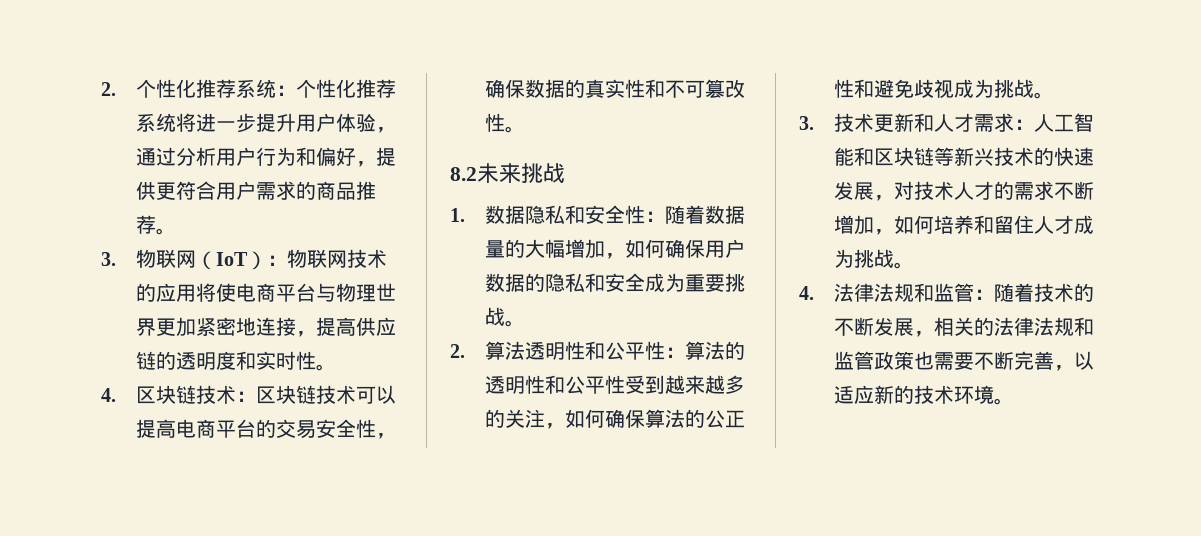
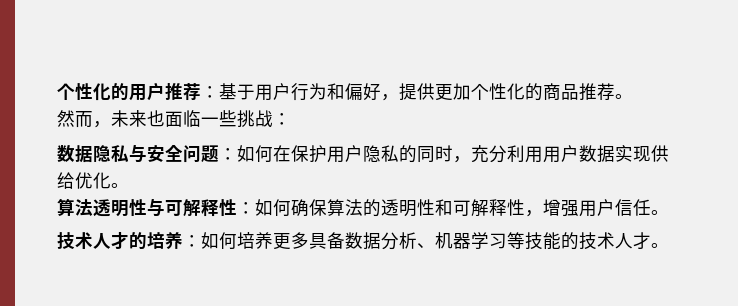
- 2.个性化推荐系统：个性化推荐系统将进一步提升用户体验，通过分析用户行为和偏好，提供更符合用户需求的商品推荐。
+ 个性化的用户推荐：基于用户行为和偏好，提供更加个性化的商品推荐。
- 3.物联网（IoT）：物联网技术的应用将使电商平台与物理世界更加紧密地连接，提高供应链的透明度和实时性。
- 4.区块链技术：区块链技术可以提高电商平台的交易安全性，确保数据的真实性和不可篡改性。
- 8.2未来挑战
- 1.数据隐私和安全性：随着数据量的大幅增加，如何确保用户数据的隐私和安全成为重要挑战。
- 2.算法透明性和公平性：算法的透明性和公平性受到越来越多的关注，如何确保算法的公正性和避免歧视成为挑战。
- 3.技术更新和人才需求：人工智能和区块链等新兴技术的快速发展，对技术人才的需求不断增加，如何培养和留住人才成为挑战。
- 4.法律法规和监管：随着技术的不断发展，相关的法律法规和监管政策也需要不断完善，以适应新的技术环境。
+ 然而，未来也面临一些挑战：
+ 数据隐私与安全问题：如何在保护用户隐私的同时，充分利用用户数据实现供给优化。
+ 算法透明性与可解释性：如何确保算法的透明性和可解释性，增强用户信任。
+ 技术人才的培养：如何培养更多具备数据分析、机器学习等技能的技术人才。

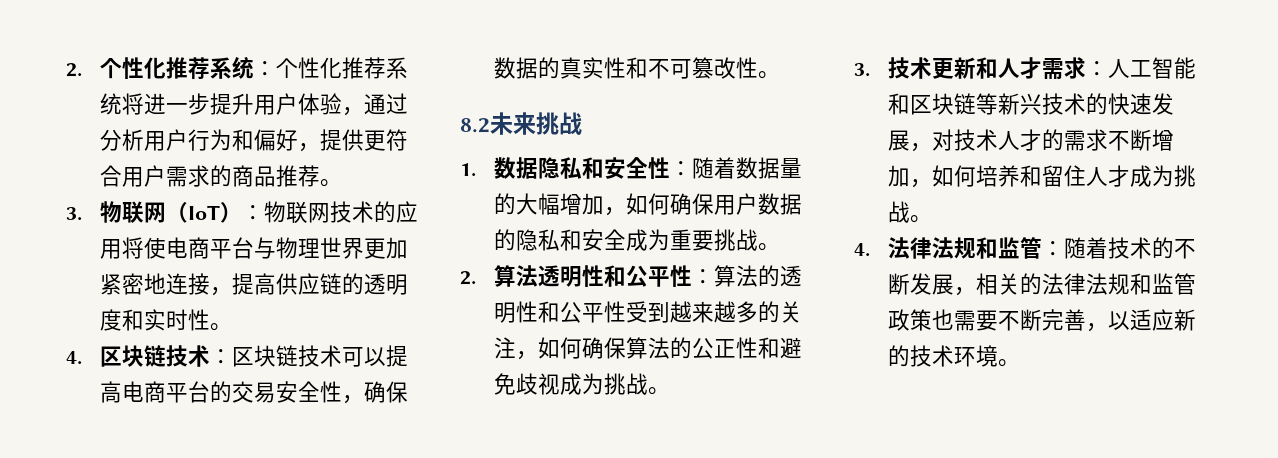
- 个性化的用户推荐：基于用户行为和偏好，提供更加个性化的商品推荐。
+ 2.个性化推荐系统：个性化推荐系统将进一步提升用户体验，通过分析用户行为和偏好，提供更符合用户需求的商品推荐。
- 然而，未来也面临一些挑战：
- 数据隐私与安全问题：如何在保护用户隐私的同时，充分利用用户数据实现供给优化。
- 算法透明性与可解释性：如何确保算法的透明性和可解释性，增强用户信任。
- 技术人才的培养：如何培养更多具备数据分析、机器学习等技能的技术人才。
+ 3.物联网（IoT）：物联网技术的应用将使电商平台与物理世界更加紧密地连接，提高供应链的透明度和实时性。
+ 4.区块链技术：区块链技术可以提高电商平台的交易安全性，确保数据的真实性和不可篡改性。
+ 8.2未来挑战
+ 1.数据隐私和安全性：随着数据量的大幅增加，如何确保用户数据的隐私和安全成为重要挑战。
+ 2.算法透明性和公平性：算法的透明性和公平性受到越来越多的关注，如何确保算法的公正性和避免歧视成为挑战。
+ 3.技术更新和人才需求：人工智能和区块链等新兴技术的快速发展，对技术人才的需求不断增加，如何培养和留住人才成为挑战。
+ 4.法律法规和监管：随着技术的不断发展，相关的法律法规和监管政策也需要不断完善，以适应新的技术环境。

